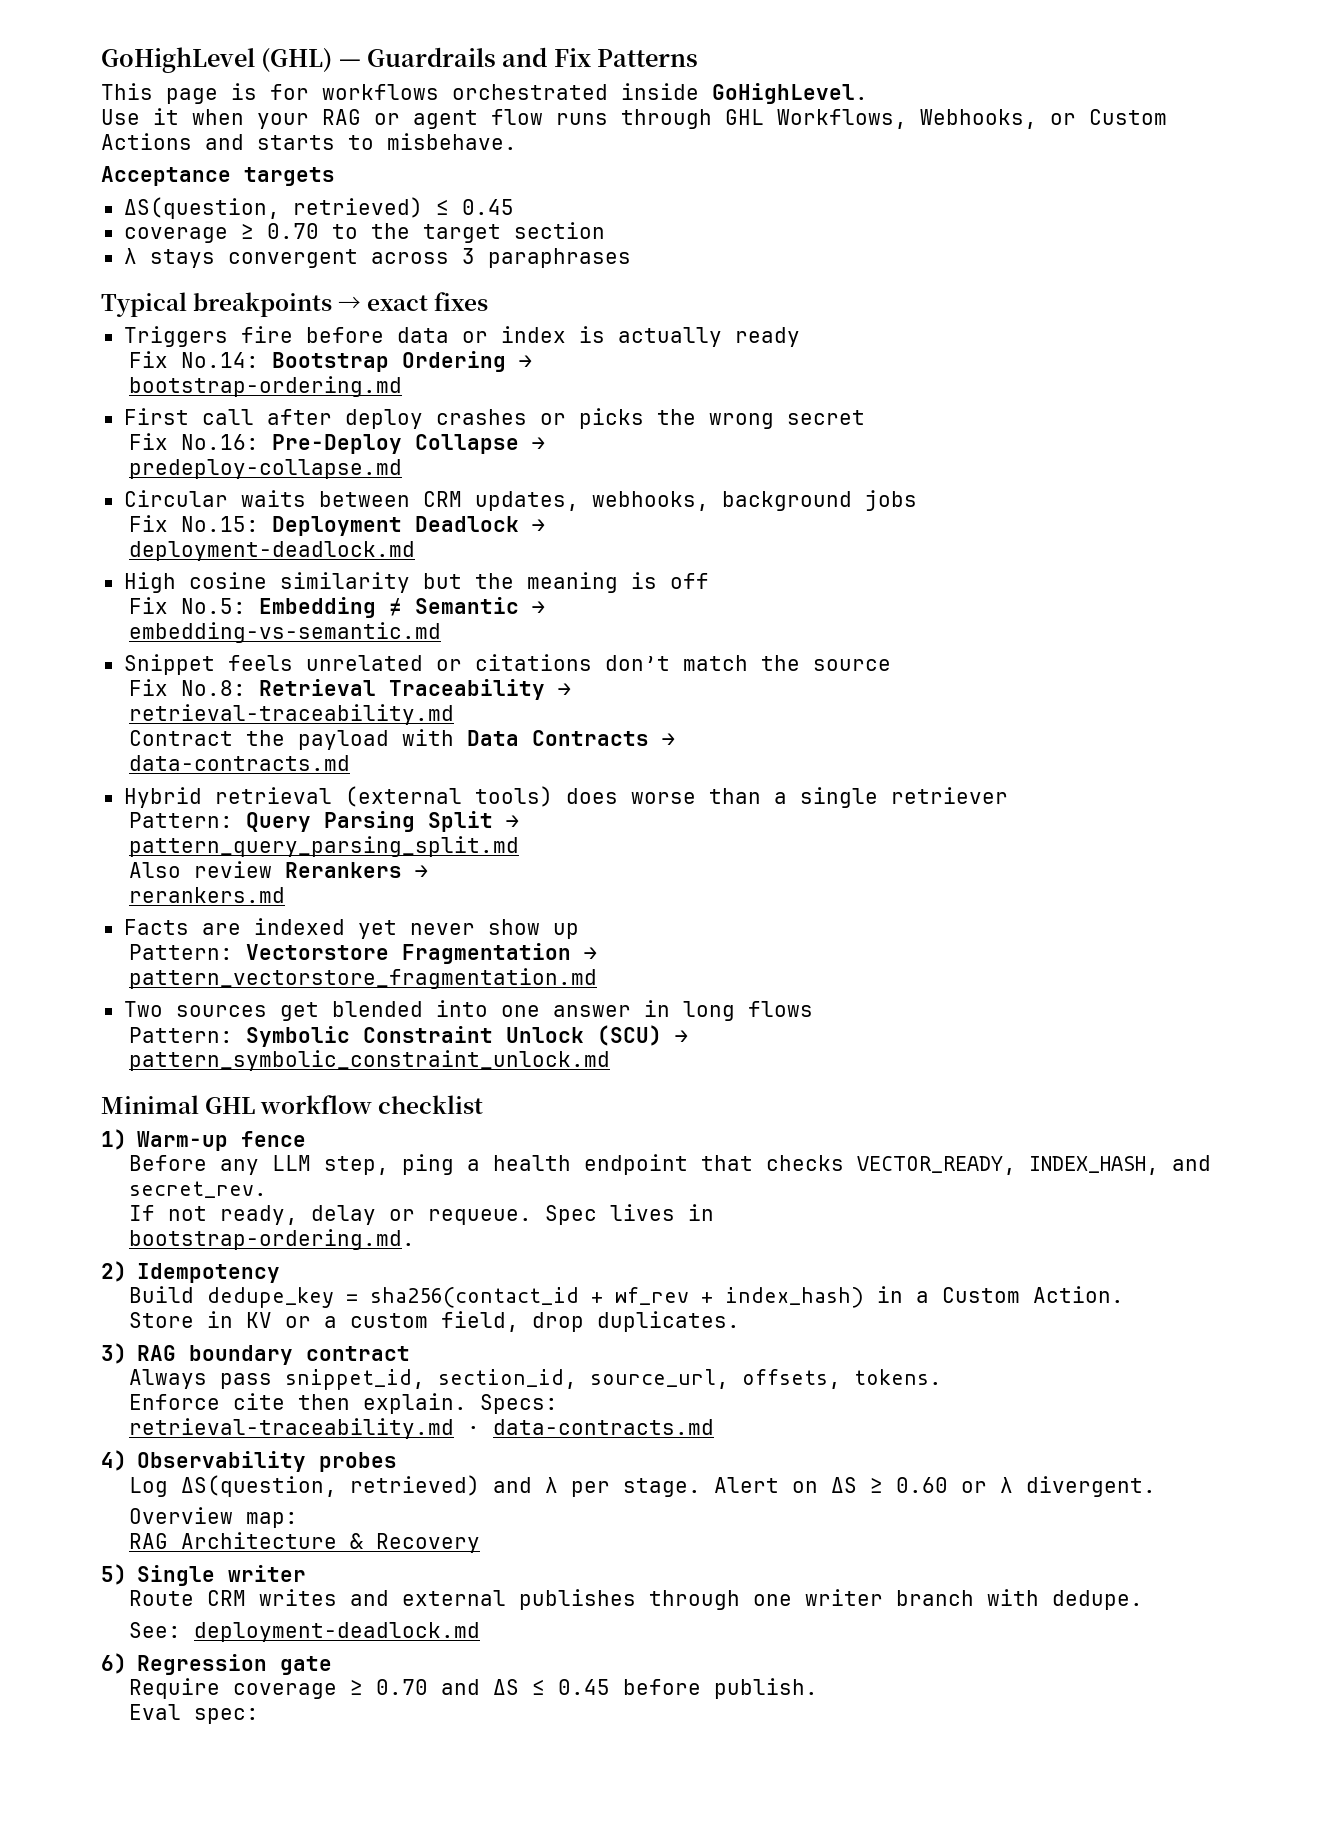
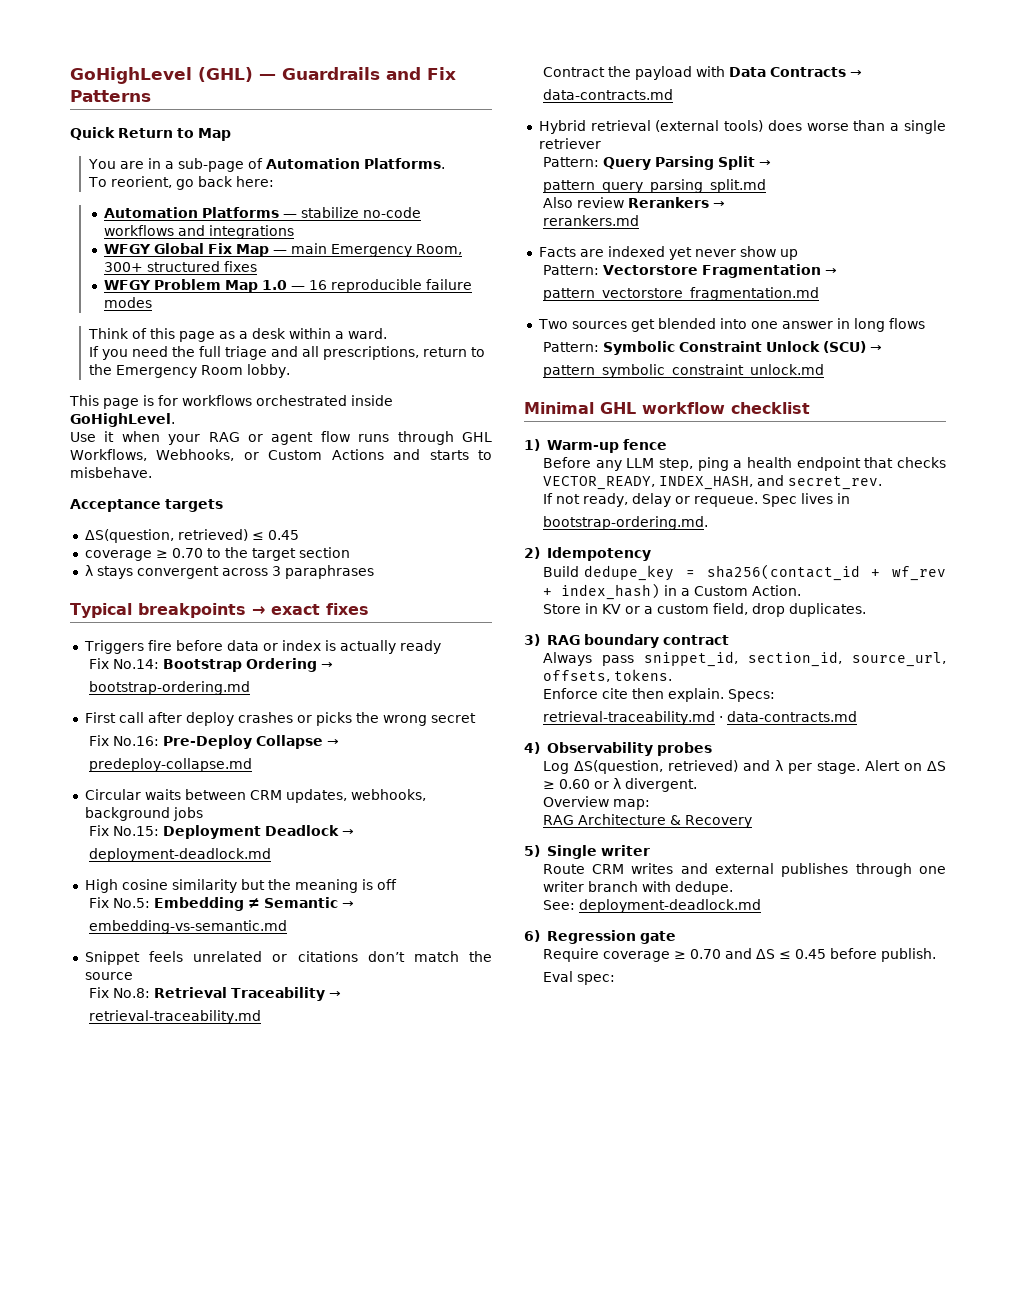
+ Quick Return to Map
+ You are in a sub-page of Automation Platforms.
+ To reorient, go back here:
+ Automation Platforms — stabilize no-code workflows and integrations
+ WFGY Global Fix Map — main Emergency Room, 300+ structured fixes
+ WFGY Problem Map 1.0 — 16 reproducible failure modes
+ Think of this page as a desk within a ward.
+ If you need the full triage and all prescriptions, return to the Emergency Room lobby.

